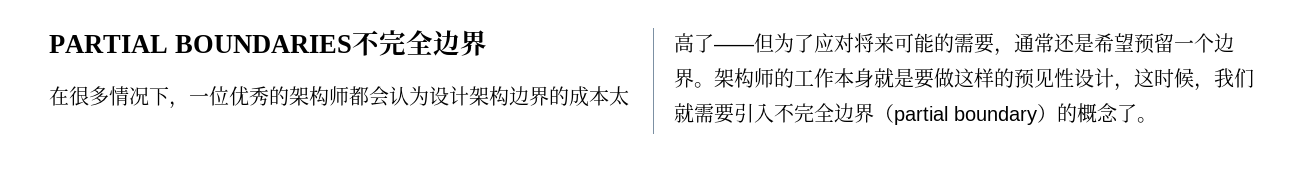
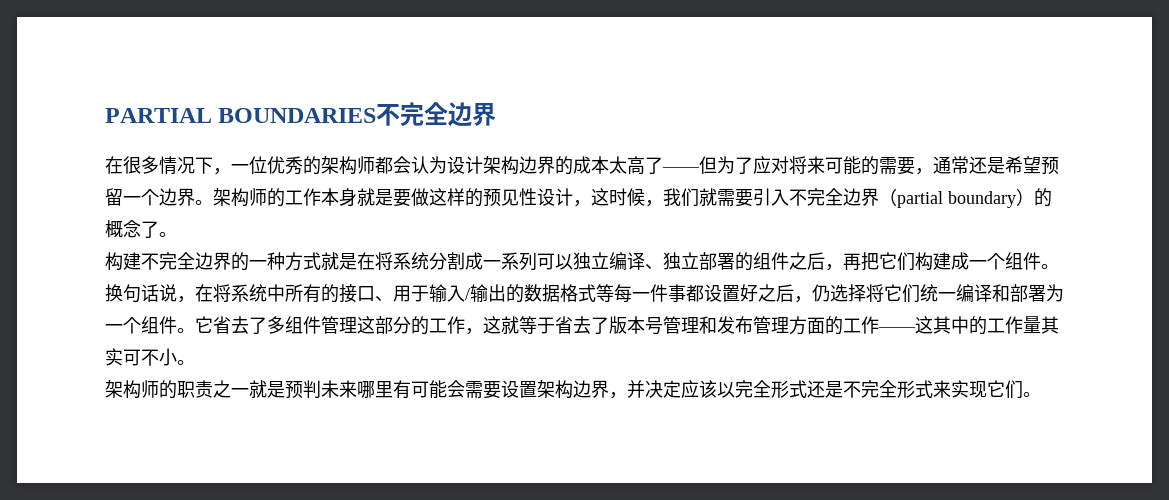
+ 构建不完全边界的一种方式就是在将系统分割成一系列可以独立编译、独立部署的组件之后，再把它们构建成一个组件。换句话说，在将系统中所有的接口、用于输入/输出的数据格式等每一件事都设置好之后，仍选择将它们统一编译和部署为一个组件。它省去了多组件管理这部分的工作，这就等于省去了版本号管理和发布管理方面的工作——这其中的工作量其实可不小。
+ 架构师的职责之一就是预判未来哪里有可能会需要设置架构边界，并决定应该以完全形式还是不完全形式来实现它们。

